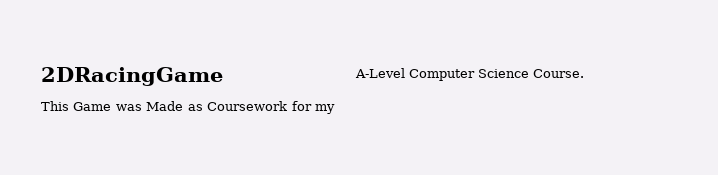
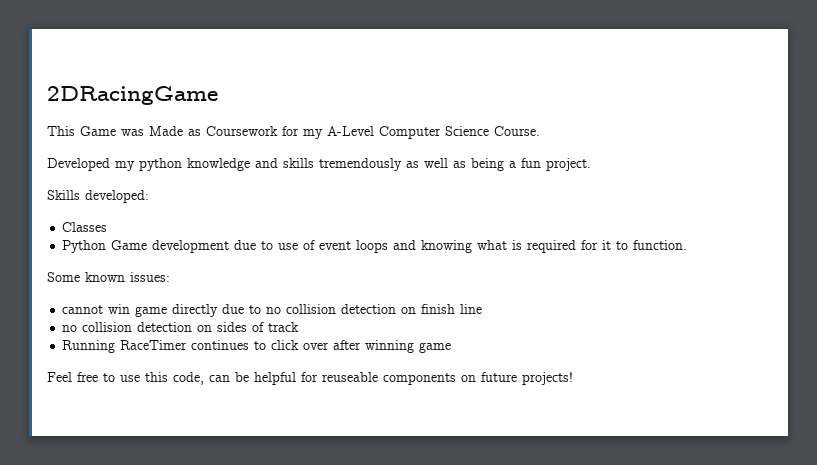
+ Developed my python knowledge and skills tremendously as well as being a fun project.
+ Skills developed:
+ Classes
+ Python Game development due to use of event loops and knowing what is required for it to function.
+ Some known issues:
+ cannot win game directly due to no collision detection on finish line
+ no collision detection on sides of track
+ Running RaceTimer continues to click over after winning game
+ Feel free to use this code, can be helpful for reuseable components on future projects!

